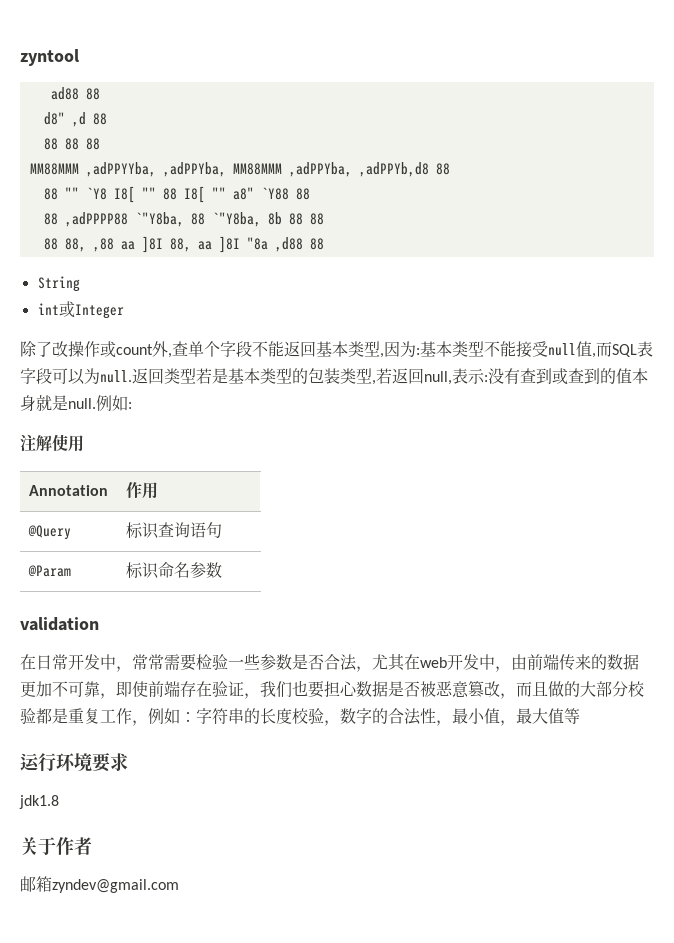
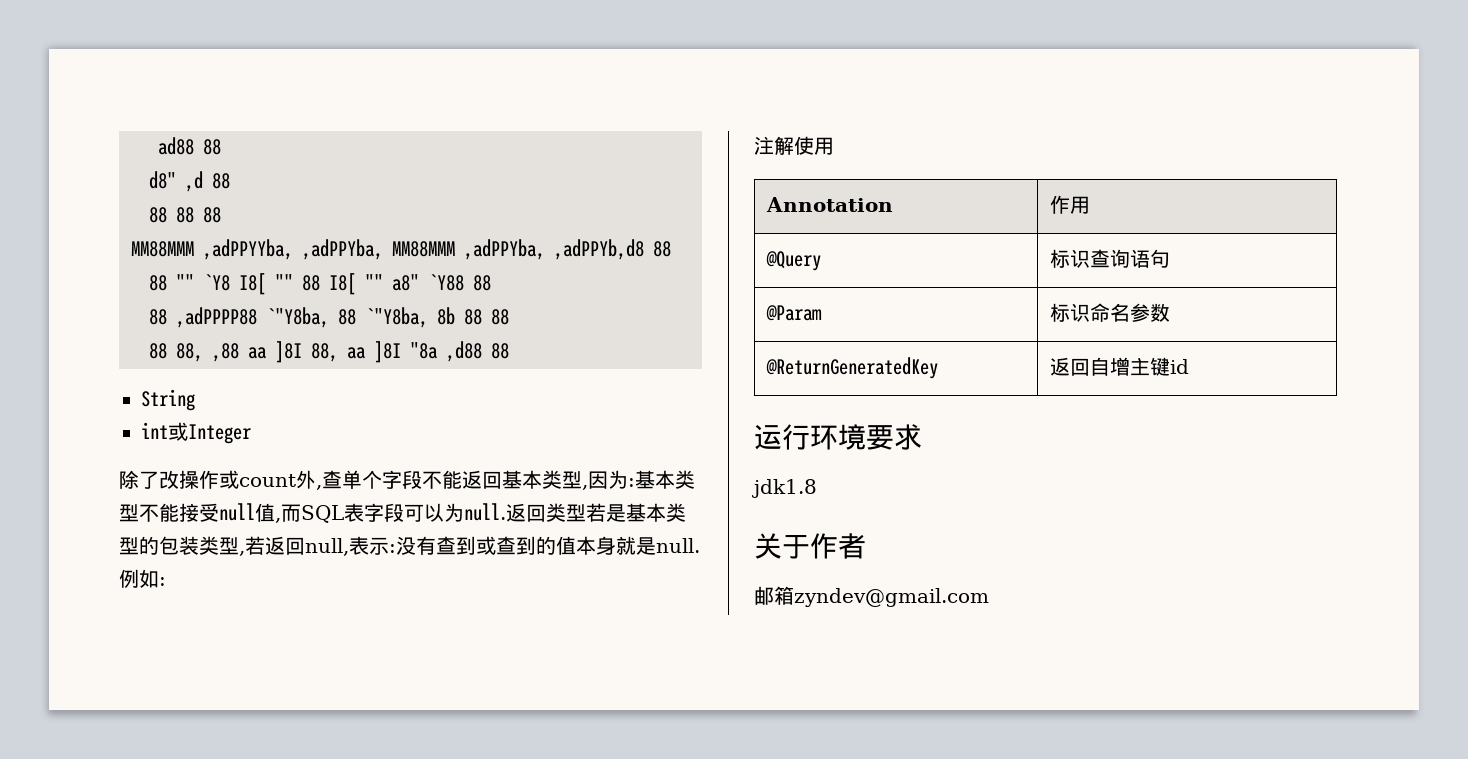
- zyntool
- validation
- 在日常开发中，常常需要检验一些参数是否合法，尤其在web开发中，由前端传来的数据更加不可靠，即使前端存在验证，我们也要担心数据是否被恶意篡改，而且做的大部分校验都是重复工作，例如：字符串的长度校验，数字的合法性，最小值，最大值等
+ @ReturnGeneratedKey | 返回自增主键id

